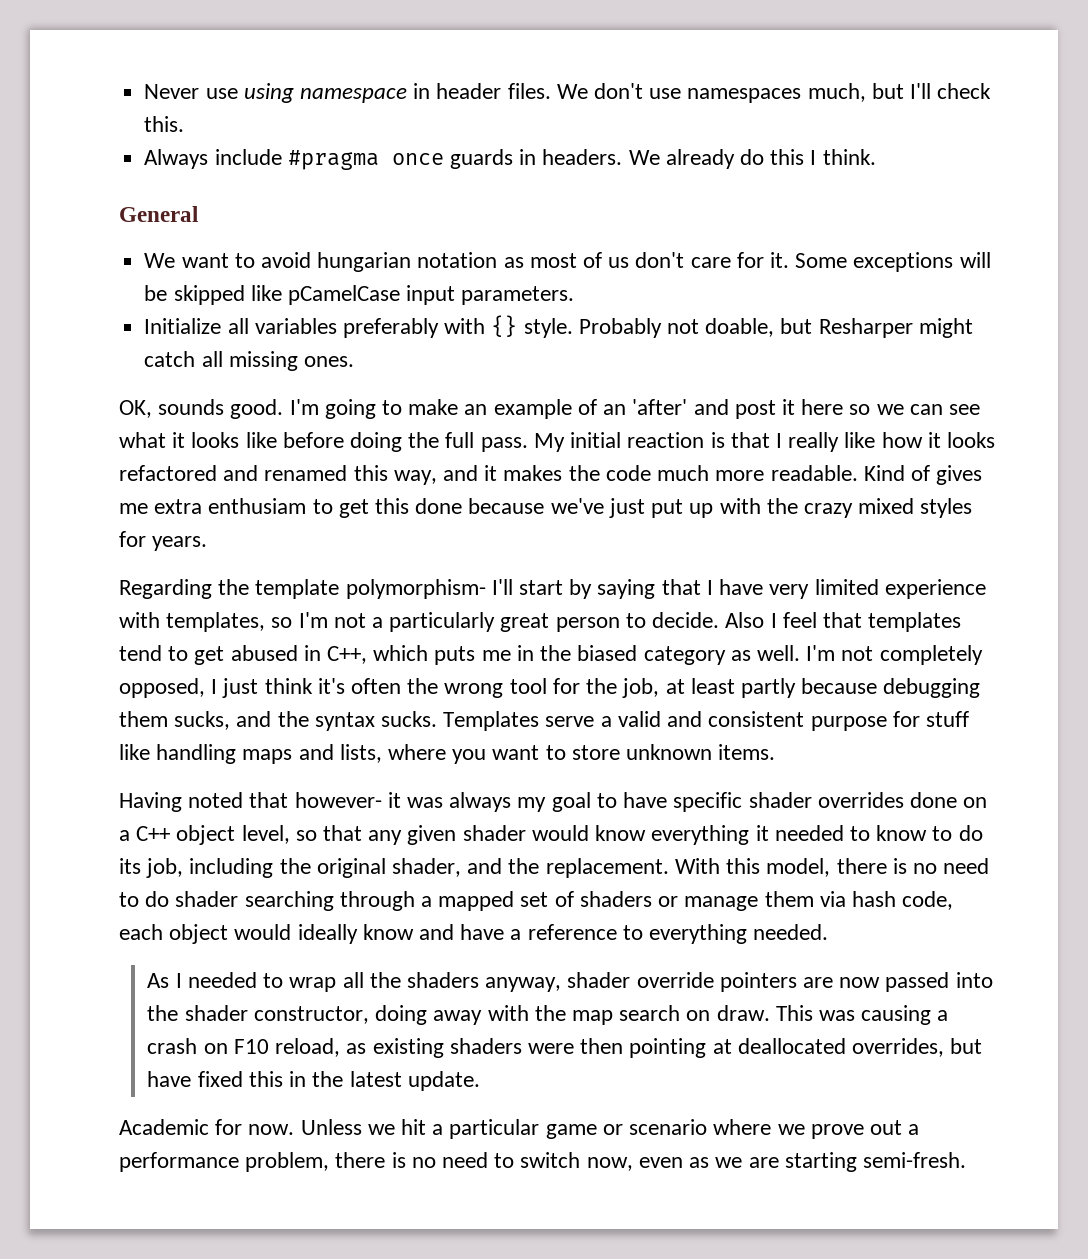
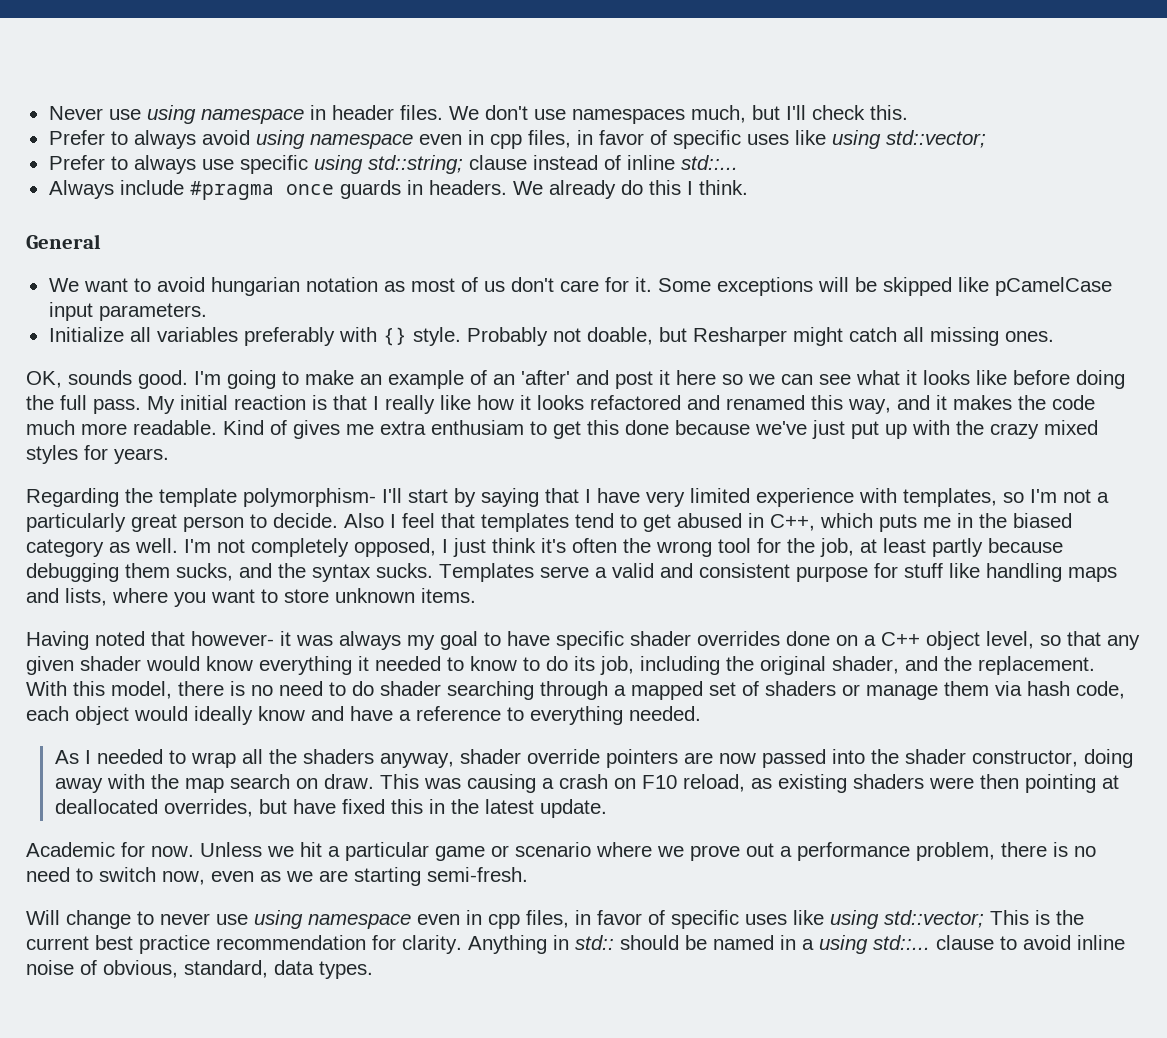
+ Prefer to always avoid using namespace even in cpp files, in favor of specific uses like using std::vector;
+ Prefer to always use specific using std::string; clause instead of inline std::...
+ Will change to never use using namespace even in cpp files, in favor of specific uses like using std::vector; This is the current best practice recommendation for clarity. Anything in std:: should be named in a using std::... clause to avoid inline noise of obvious, standard, data types.

